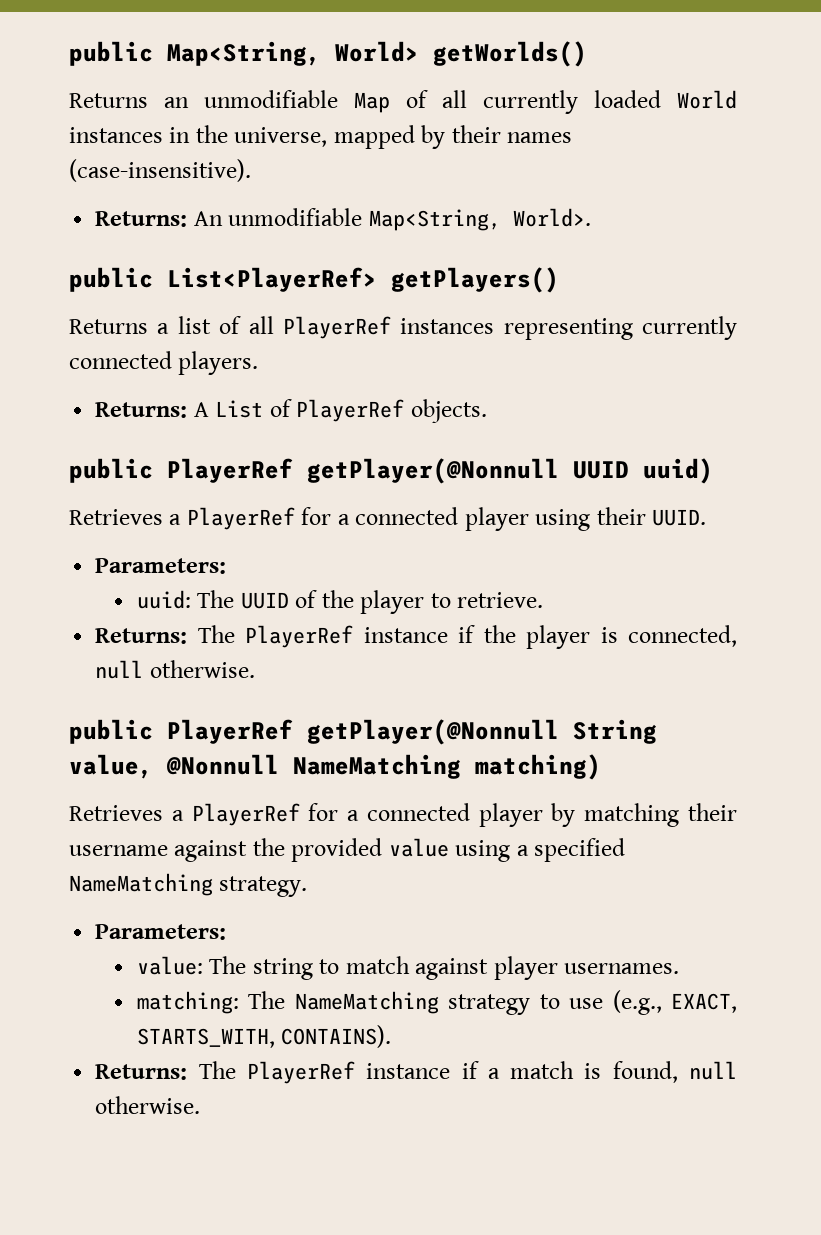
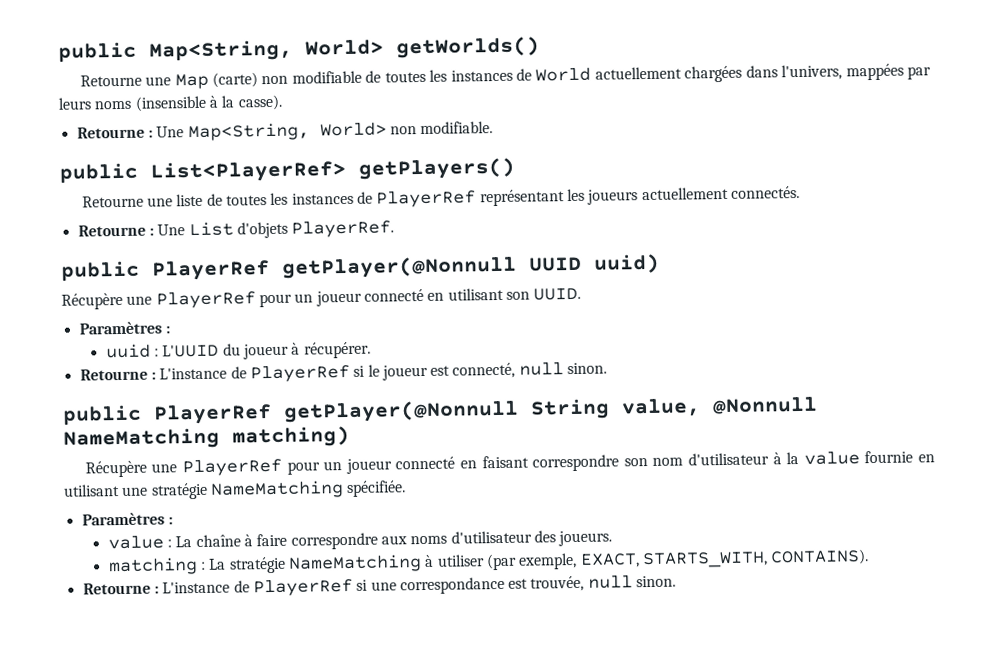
- Returns an unmodifiable Map of all currently loaded World instances in the universe, mapped by their names (case-insensitive).
- Returns: An unmodifiable Map<String, World>.
+ Retourne une Map (carte) non modifiable de toutes les instances de World actuellement chargées dans l'univers, mappées par leurs noms (insensible à la casse).
+ Retourne : Une Map<String, World> non modifiable.
  public List<PlayerRef> getPlayers()
- Returns a list of all PlayerRef instances representing currently connected players.
- Returns: A List of PlayerRef objects.
+ Retourne une liste de toutes les instances de PlayerRef représentant les joueurs actuellement connectés.
+ Retourne : Une List d'objets PlayerRef.
- Retrieves a PlayerRef for a connected player using their UUID.
- Parameters:
- uuid: The UUID of the player to retrieve.
- Returns: The PlayerRef instance if the player is connected, null otherwise.
+ Récupère une PlayerRef pour un joueur connecté en utilisant son UUID.
+ Paramètres :
+ uuid : L'UUID du joueur à récupérer.
+ Retourne : L'instance de PlayerRef si le joueur est connecté, null sinon.
- Retrieves a PlayerRef for a connected player by matching their username against the provided value using a specified NameMatching strategy.
- Parameters:
- value: The string to match against player usernames.
- matching: The NameMatching strategy to use (e.g., EXACT, STARTS_WITH, CONTAINS).
- Returns: The PlayerRef instance if a match is found, null otherwise.
+ Récupère une PlayerRef pour un joueur connecté en faisant correspondre son nom d'utilisateur à la value fournie en utilisant une stratégie NameMatching spécifiée.
+ Paramètres :
+ value : La chaîne à faire correspondre aux noms d'utilisateur des joueurs.
+ matching : La stratégie NameMatching à utiliser (par exemple, EXACT, STARTS_WITH, CONTAINS).
+ Retourne : L'instance de PlayerRef si une correspondance est trouvée, null sinon.

